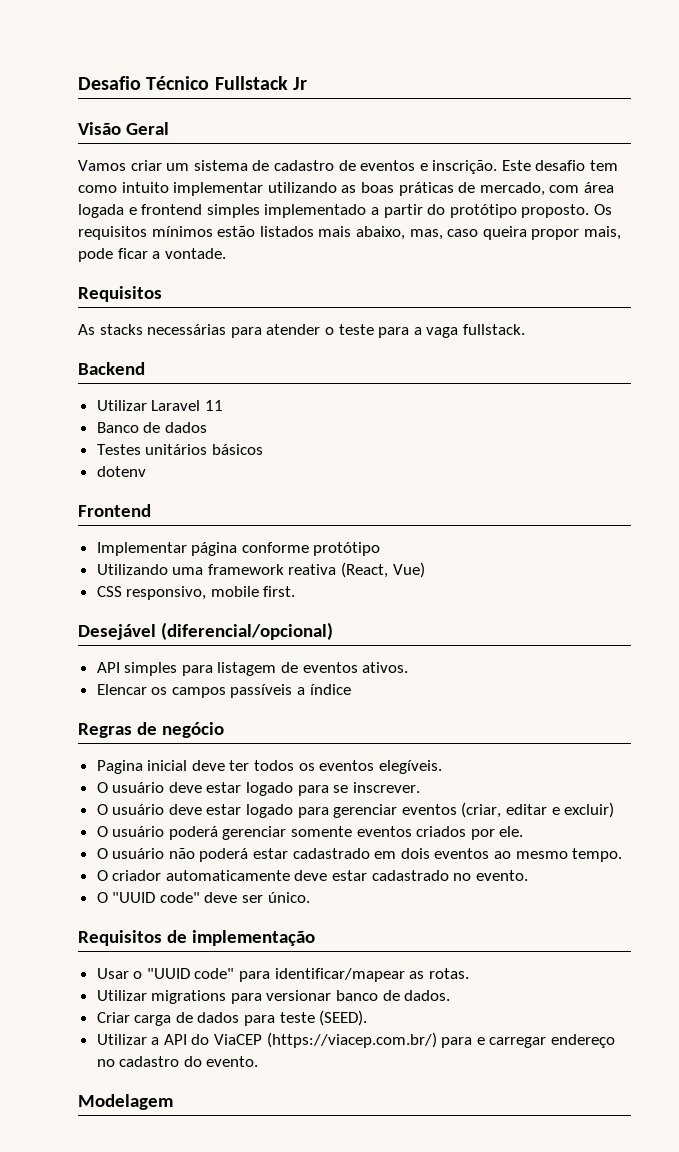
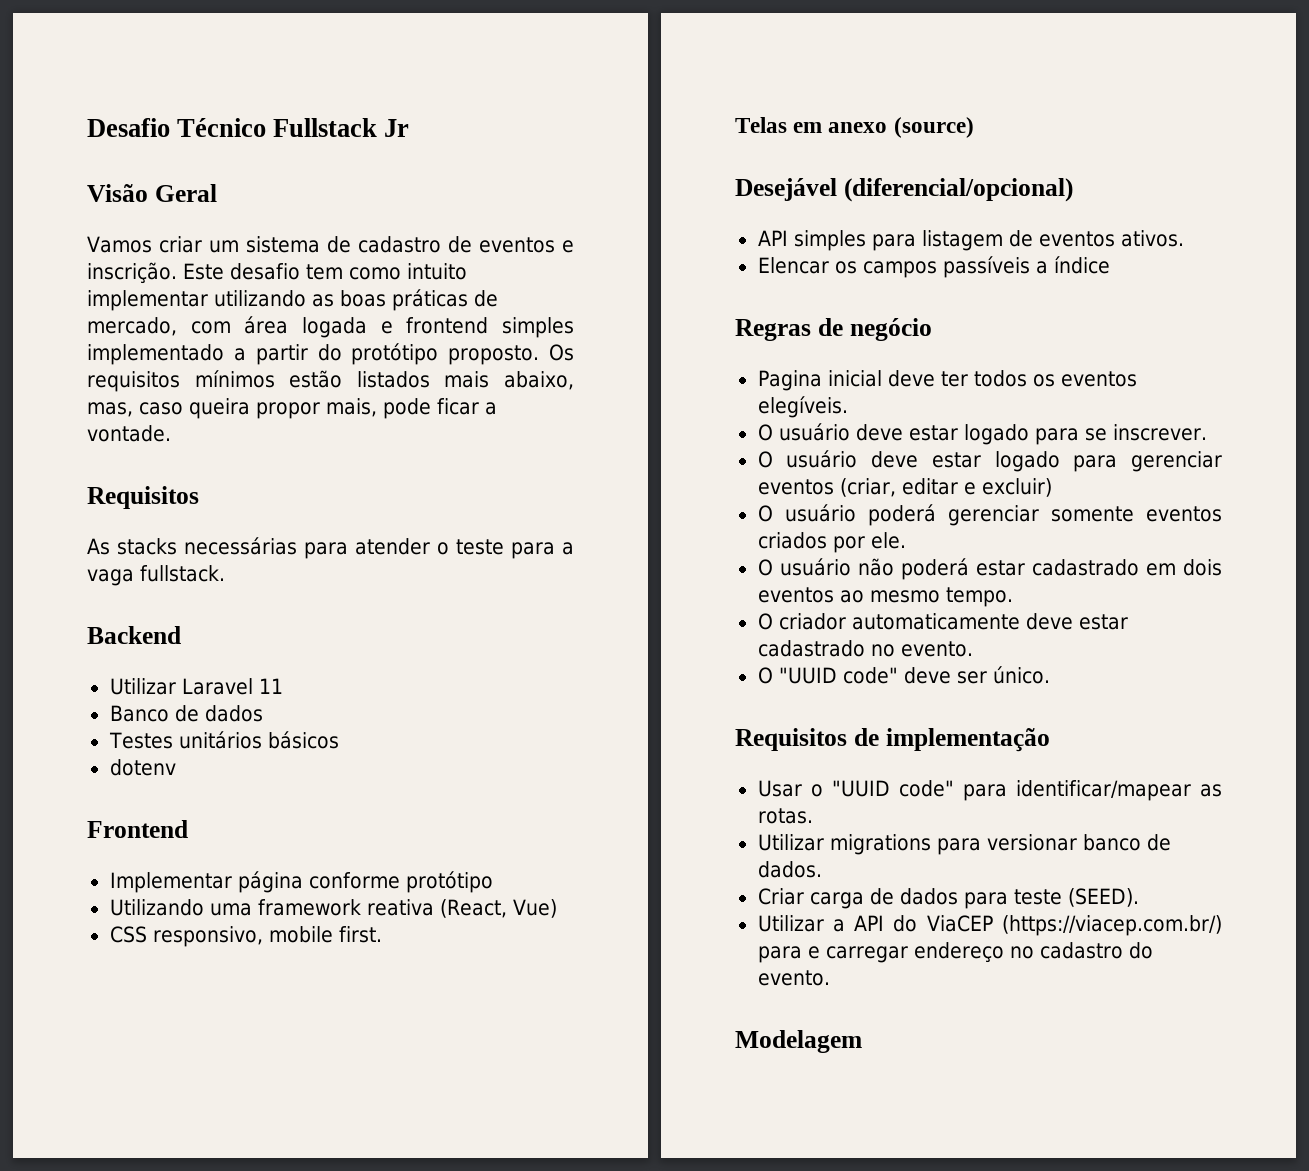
+ Telas em anexo (source)

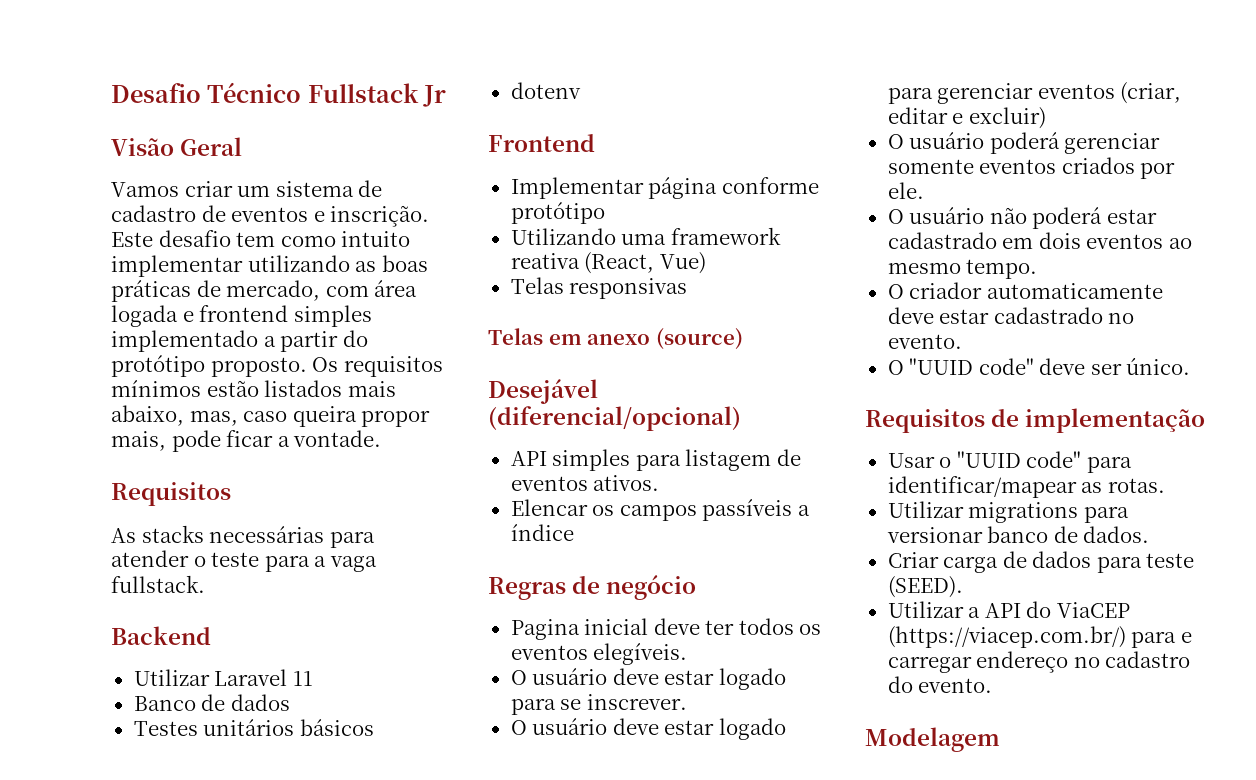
- CSS responsivo, mobile first.
+ Telas responsivas

